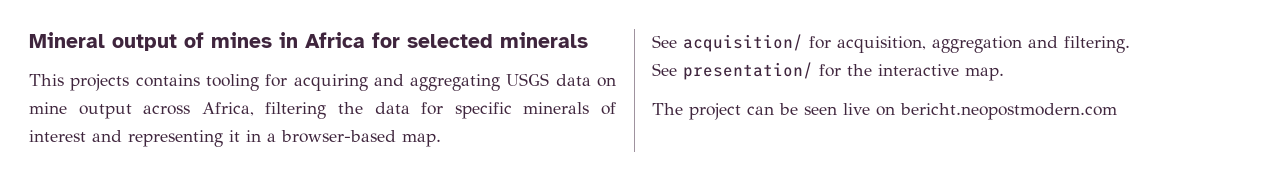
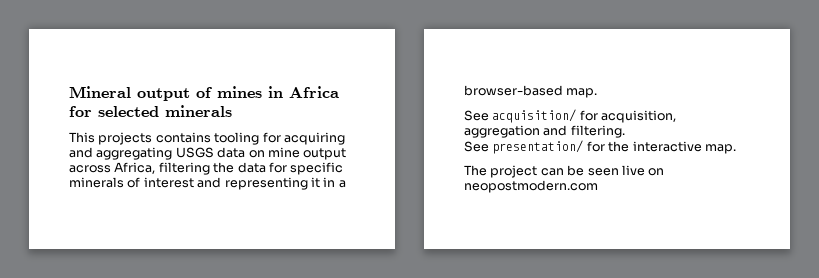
- The project can be seen live on bericht.neopostmodern.com
+ The project can be seen live on neopostmodern.com

